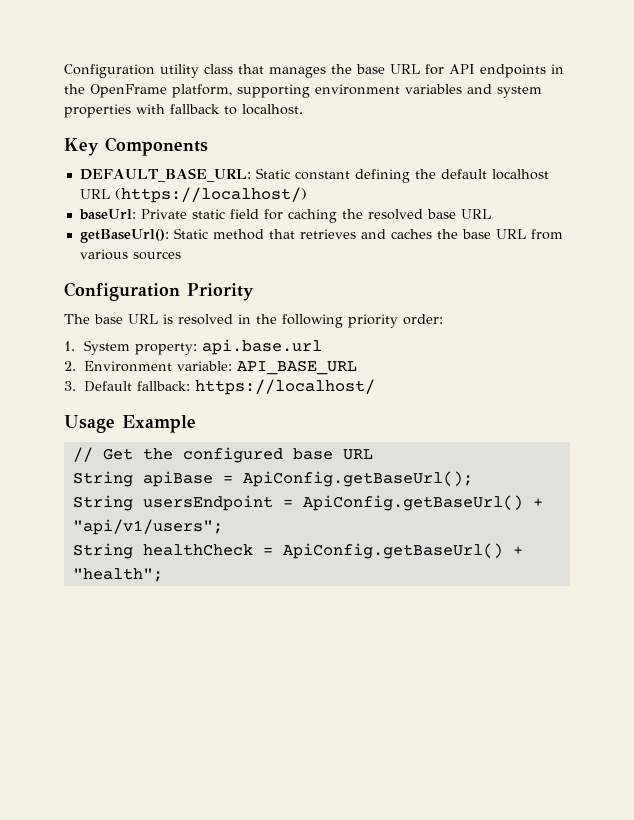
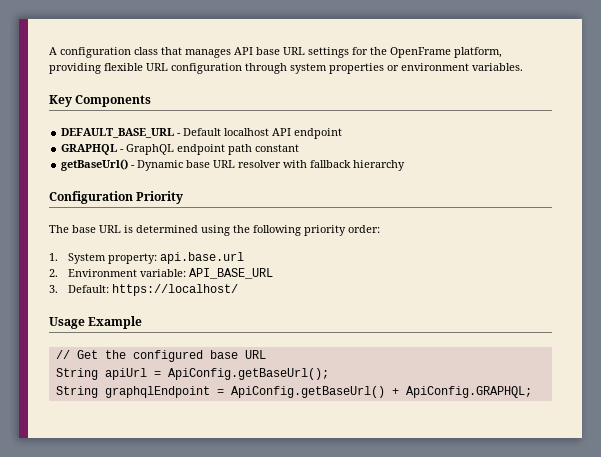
- Configuration utility class that manages the base URL for API endpoints in the OpenFrame platform, supporting environment variables and system properties with fallback to localhost.
+ A configuration class that manages API base URL settings for the OpenFrame platform, providing flexible URL configuration through system properties or environment variables.
  Key Components
- DEFAULT_BASE_URL: Static constant defining the default localhost URL (https://localhost/)
- baseUrl: Private static field for caching the resolved base URL
- getBaseUrl(): Static method that retrieves and caches the base URL from various sources
+ DEFAULT_BASE_URL - Default localhost API endpoint
+ GRAPHQL - GraphQL endpoint path constant
+ getBaseUrl() - Dynamic base URL resolver with fallback hierarchy
- The base URL is resolved in the following priority order:
+ The base URL is determined using the following priority order:
- 3. Default fallback: https://localhost/
+ 3. Default: https://localhost/
- String apiBase = ApiConfig.getBaseUrl();
+ String apiUrl = ApiConfig.getBaseUrl();
- String usersEndpoint = ApiConfig.getBaseUrl() + "api/v1/users";
- String healthCheck = ApiConfig.getBaseUrl() + "health";
+ String graphqlEndpoint = ApiConfig.getBaseUrl() + ApiConfig.GRAPHQL;

